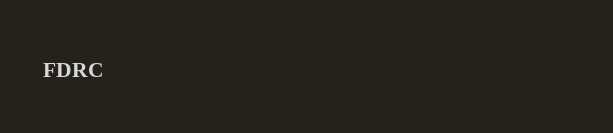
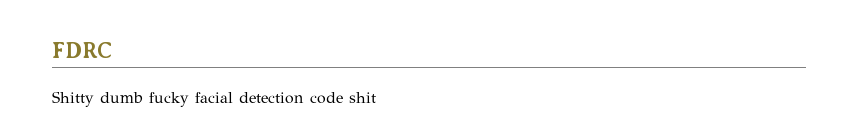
+ Shitty dumb fucky facial detection code shit

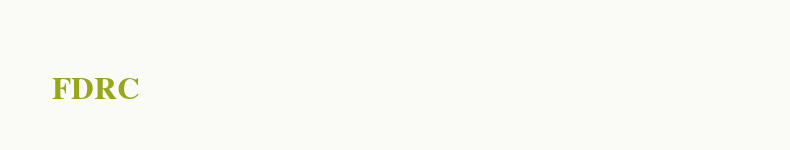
- Shitty dumb fucky facial detection code shit

